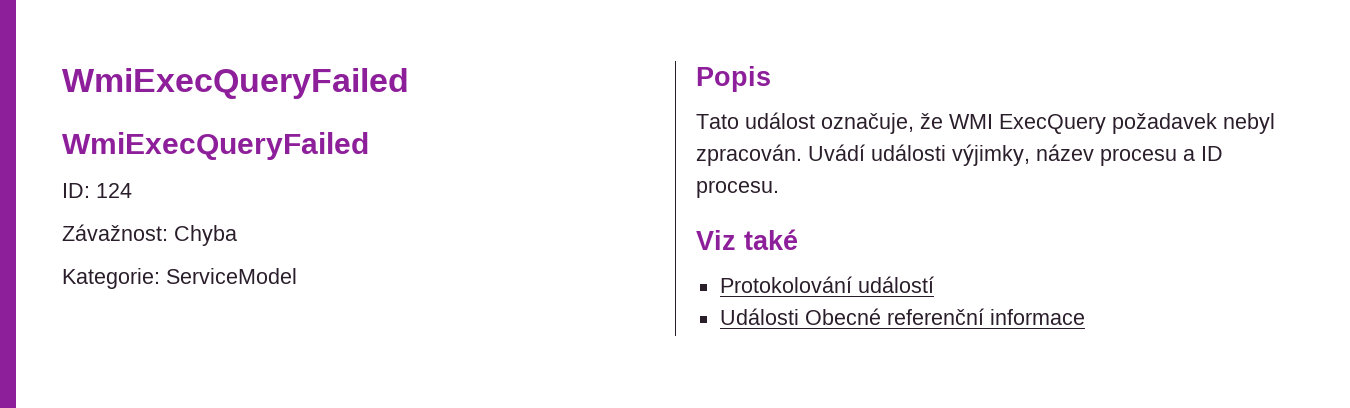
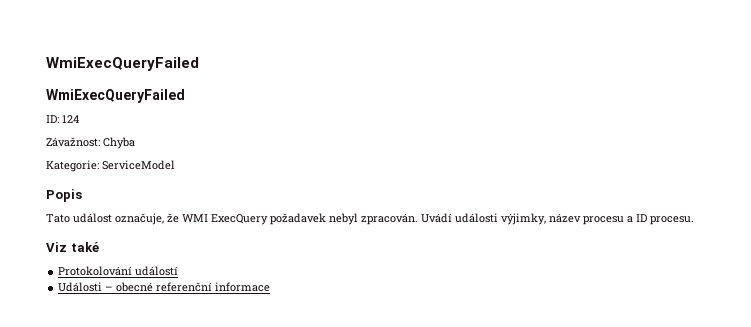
- Události Obecné referenční informace
+ Události – obecné referenční informace

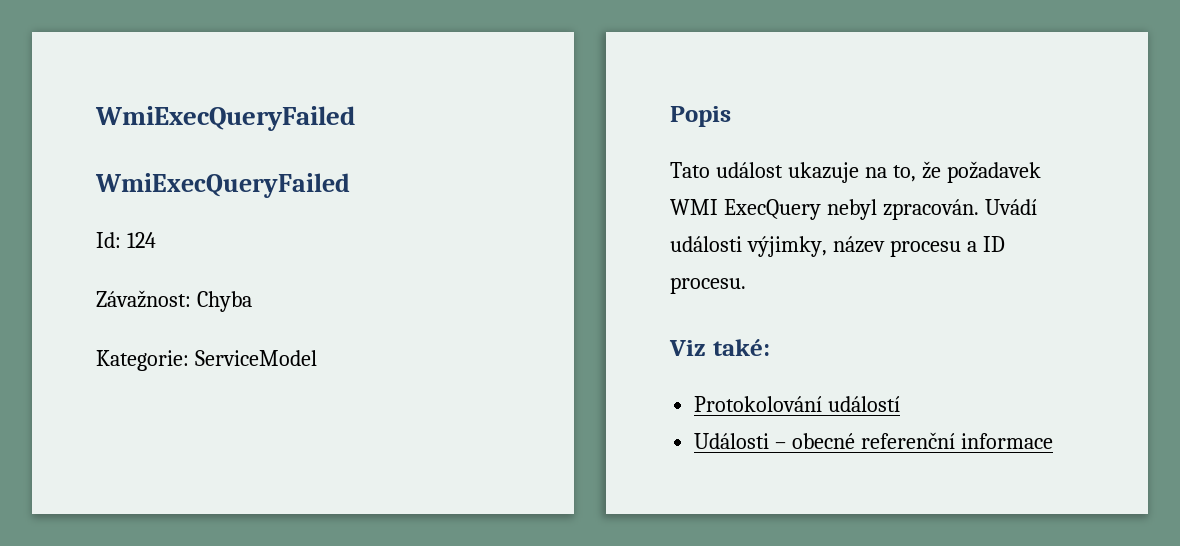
- ID: 124
+ Id: 124
- Tato událost označuje, že WMI ExecQuery požadavek nebyl zpracován.
+ Tato událost ukazuje na to, že požadavek WMI ExecQuery nebyl zpracován.
- Viz také
+ Viz také:

